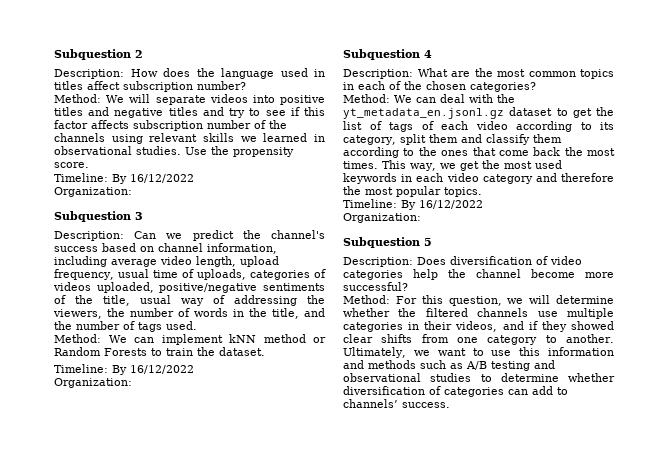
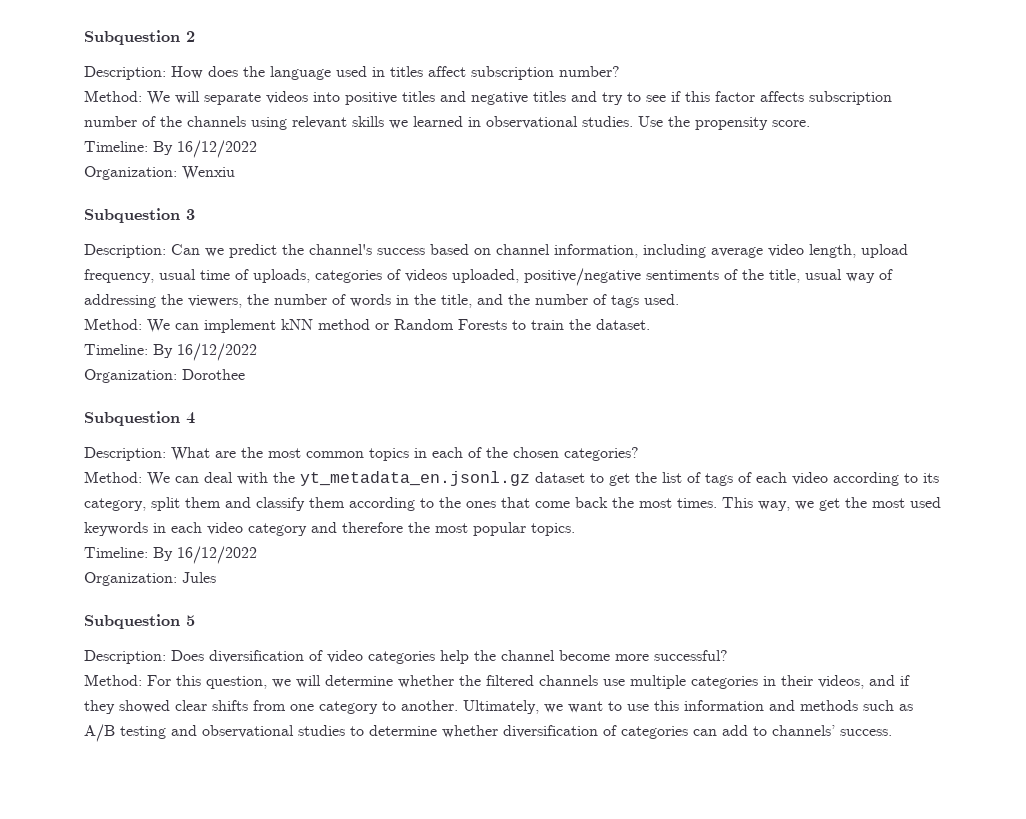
  Use the propensity score.
  Timeline: By 16/12/2022
- Organization:
+ Organization: Wenxiu
  Method: We can implement kNN method or Random Forests to train the dataset.
  Timeline: By 16/12/2022
- Organization:
+ Organization: Dorothee
  This way, we get the most used keywords in each video category and therefore the most popular topics.
  Timeline: By 16/12/2022
- Organization:
+ Organization: Jules

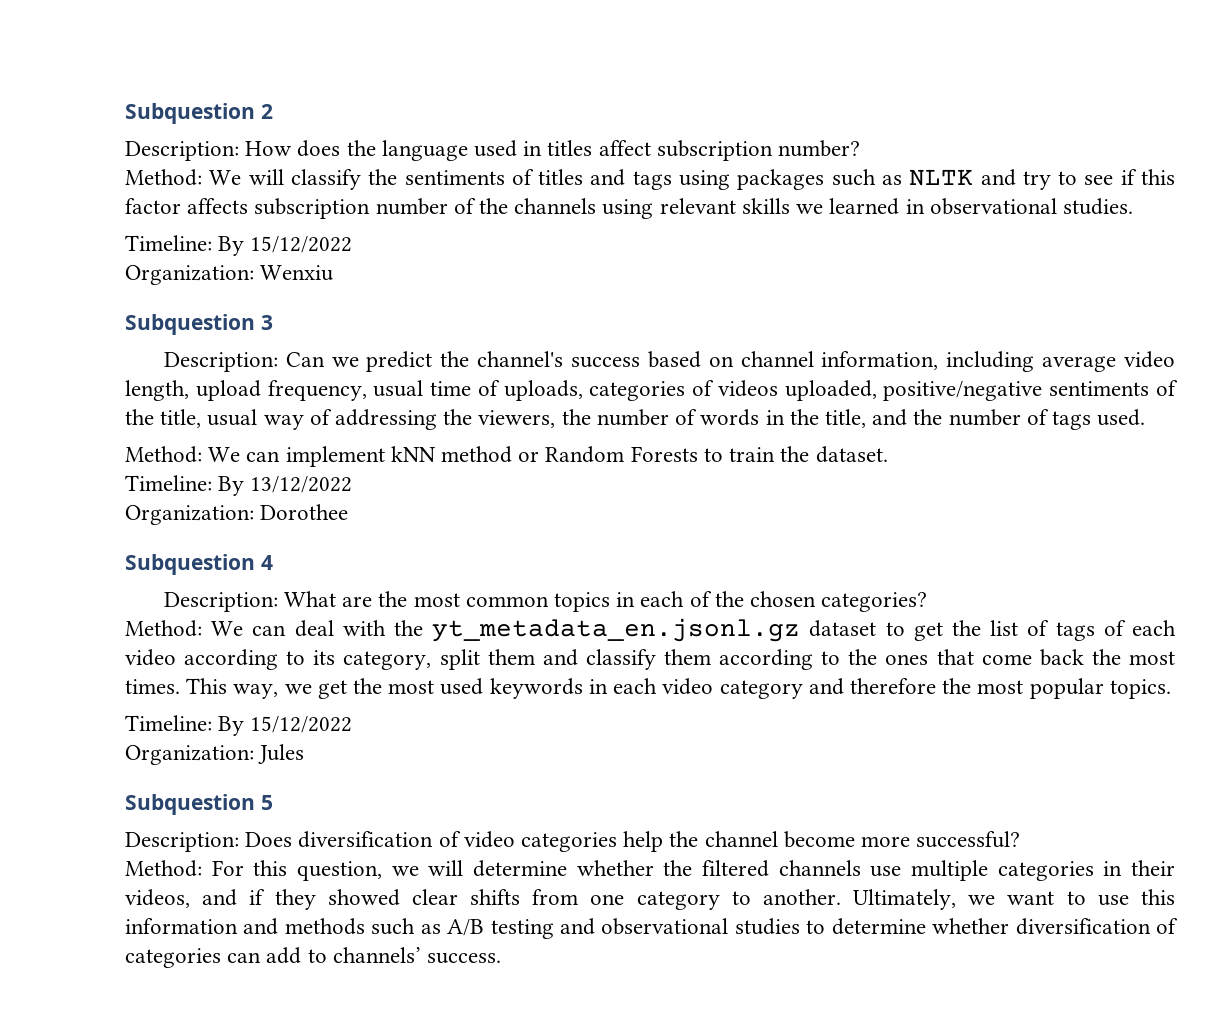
- Method: We will separate videos into positive titles and negative titles and try to see if this factor affects subscription number of the channels using relevant skills we learned in observational studies. Use the propensity score.
- Timeline: By 16/12/2022
+ Method: We will classify the sentiments of titles and tags using packages such as NLTK and try to see if this factor affects subscription number of the channels using relevant skills we learned in observational studies.
+ Timeline: By 15/12/2022
  Method: We can implement kNN method or Random Forests to train the dataset.
- Timeline: By 16/12/2022
+ Timeline: By 13/12/2022
  This way, we get the most used keywords in each video category and therefore the most popular topics.
- Timeline: By 16/12/2022
+ Timeline: By 15/12/2022

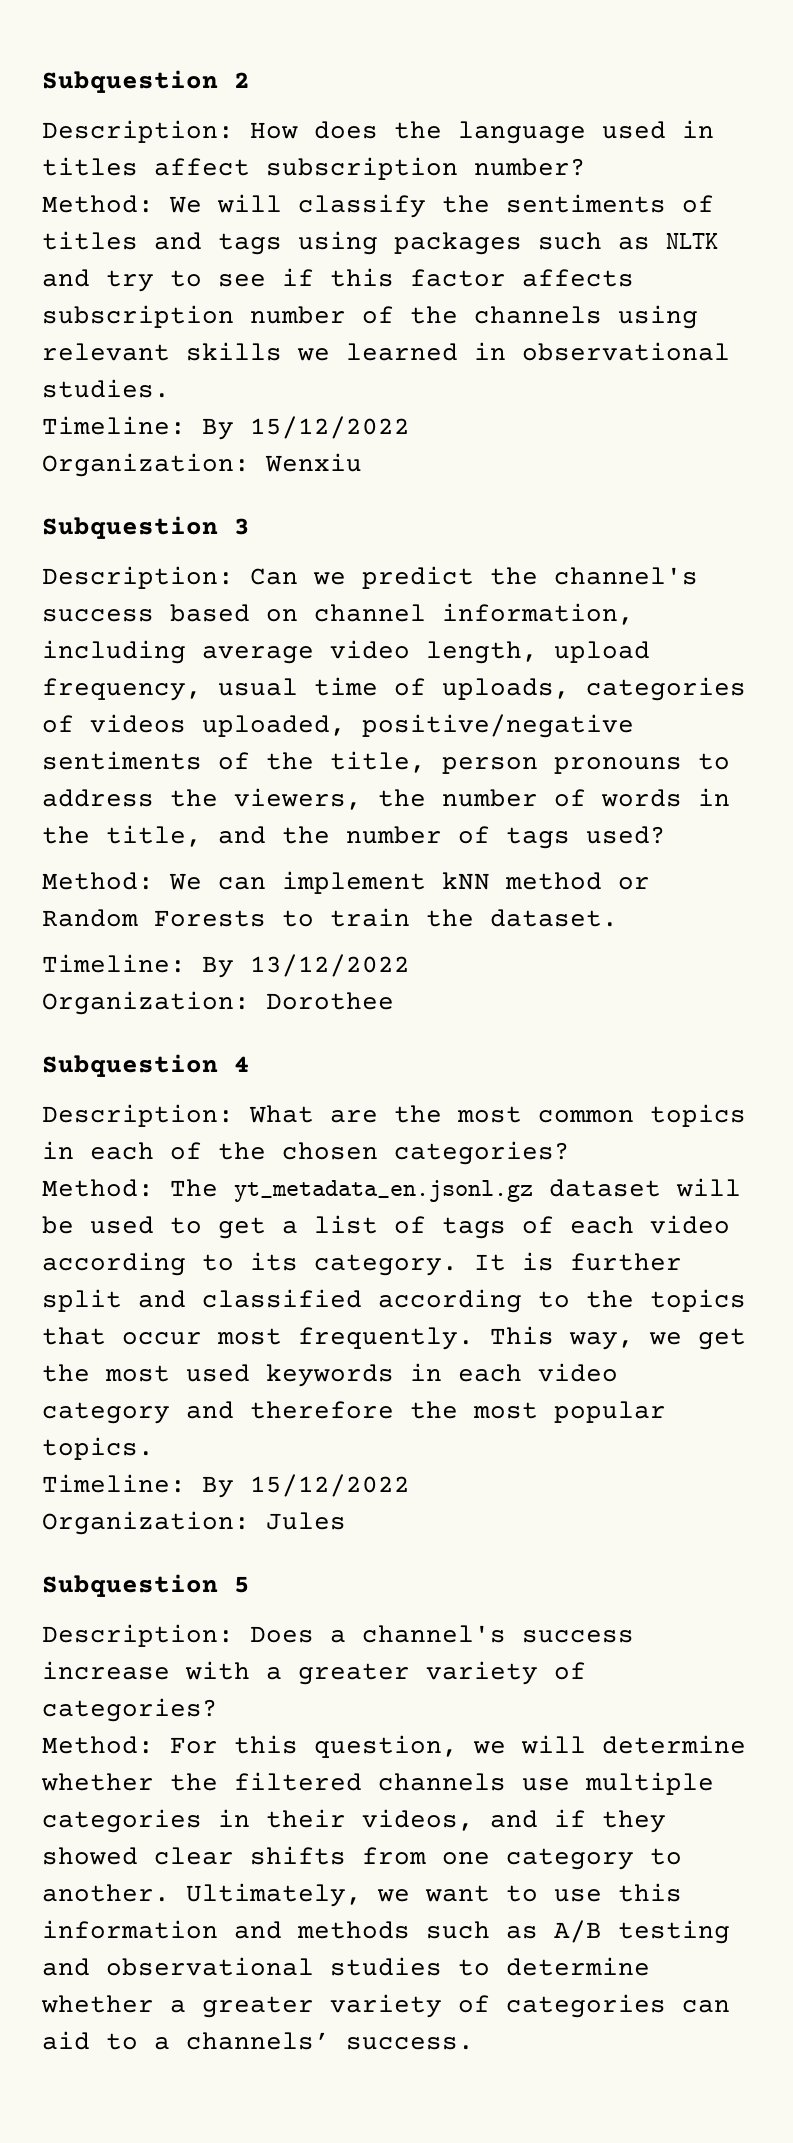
- Description: Can we predict the channel's success based on channel information, including average video length, upload frequency, usual time of uploads, categories of videos uploaded, positive/negative sentiments of the title, usual way of addressing the viewers, the number of words in the title, and the number of tags used.
+ Description: Can we predict the channel's success based on channel information, including average video length, upload frequency, usual time of uploads, categories of videos uploaded, positive/negative sentiments of the title, person pronouns to address the viewers, the number of words in the title, and the number of tags used?
- Method: We can deal with the yt_metadata_en.jsonl.gz dataset to get the list of tags of each video according to its category, split them and classify them according to the ones that come back the most times.
+ Method: The yt_metadata_en.jsonl.gz dataset will be used to get a list of tags of each video according to its category. It is further split and classified according to the topics that occur most frequently.
- Description: Does diversification of video categories help the channel become more successful?
+ Description: Does a channel's success increase with a greater variety of categories?
- Ultimately, we want to use this information and methods such as A/B testing and observational studies to determine whether diversification of categories can add to channels’ success.
+ Ultimately, we want to use this information and methods such as A/B testing and observational studies to determine whether a greater variety of categories can aid to a channels’ success.

